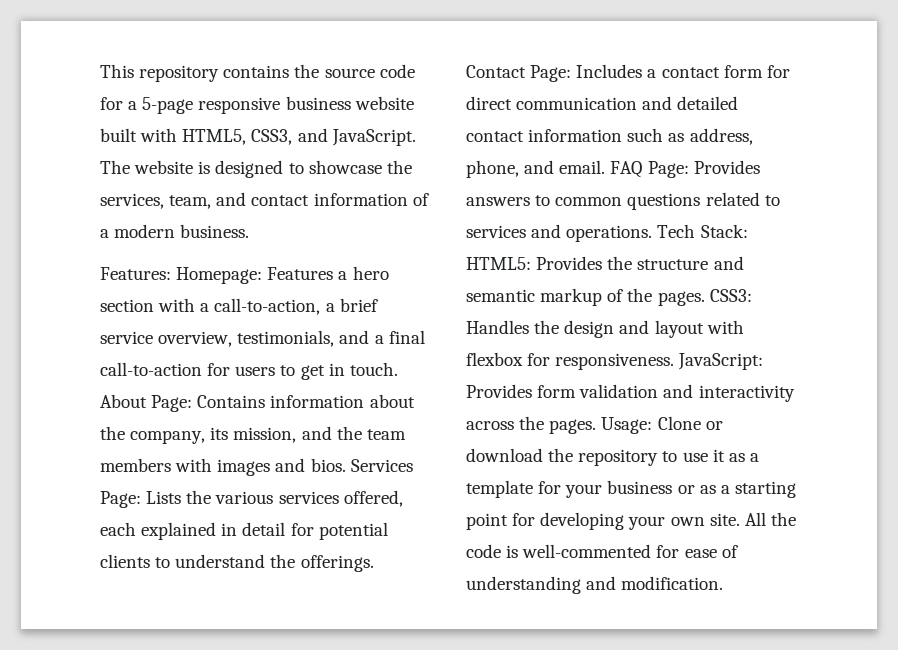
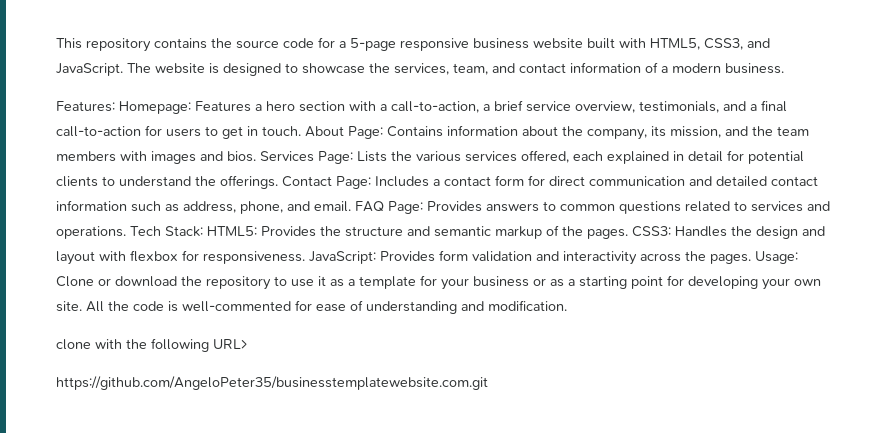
+ clone with the following URL>
+ https://github.com/AngeloPeter35/businesstemplatewebsite.com.git

